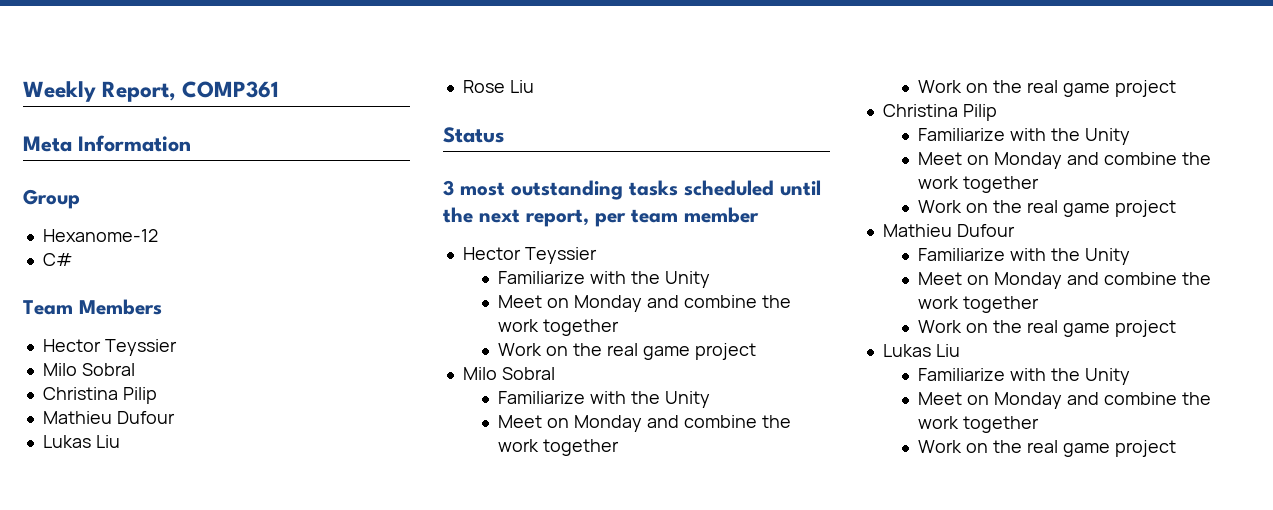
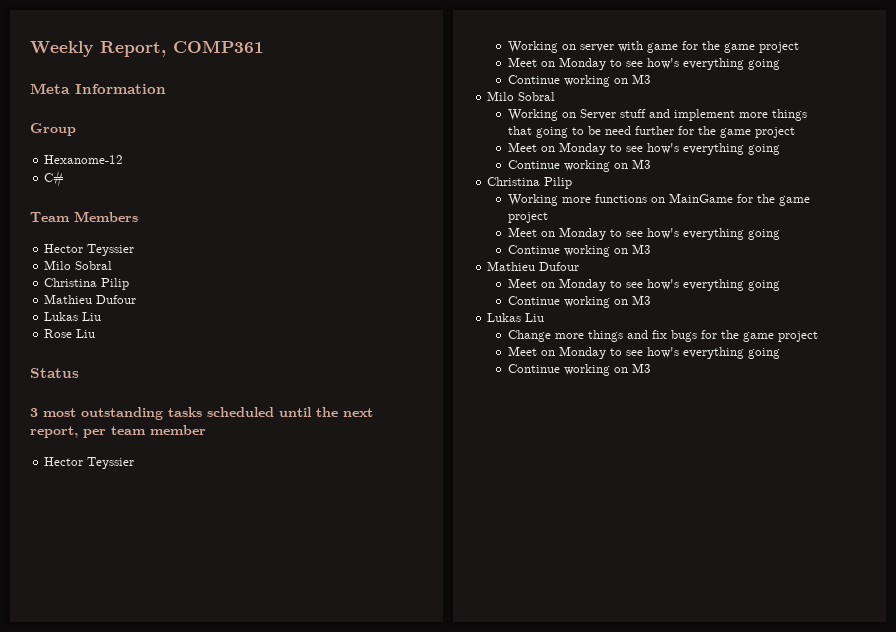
  3 most outstanding tasks scheduled until the next report, per team member
  Hector Teyssier
- Familiarize with the Unity
- Meet on Monday and combine the work together
- Work on the real game project
+ Working on server with game for the game project
+ Meet on Monday to see how's everything going
+ Continue working on M3
  Milo Sobral
- Familiarize with the Unity
- Meet on Monday and combine the work together
- Work on the real game project
+ Working on Server stuff and implement more things that going to be need further for the game project
+ Meet on Monday to see how's everything going
+ Continue working on M3
  Christina Pilip
- Familiarize with the Unity
- Meet on Monday and combine the work together
- Work on the real game project
+ Working more functions on MainGame for the game project
+ Meet on Monday to see how's everything going
+ Continue working on M3
  Mathieu Dufour
- Familiarize with the Unity
- Meet on Monday and combine the work together
- Work on the real game project
+ Meet on Monday to see how's everything going
+ Continue working on M3
  Lukas Liu
- Familiarize with the Unity
- Meet on Monday and combine the work together
- Work on the real game project
+ Change more things and fix bugs for the game project
+ Meet on Monday to see how's everything going
+ Continue working on M3

